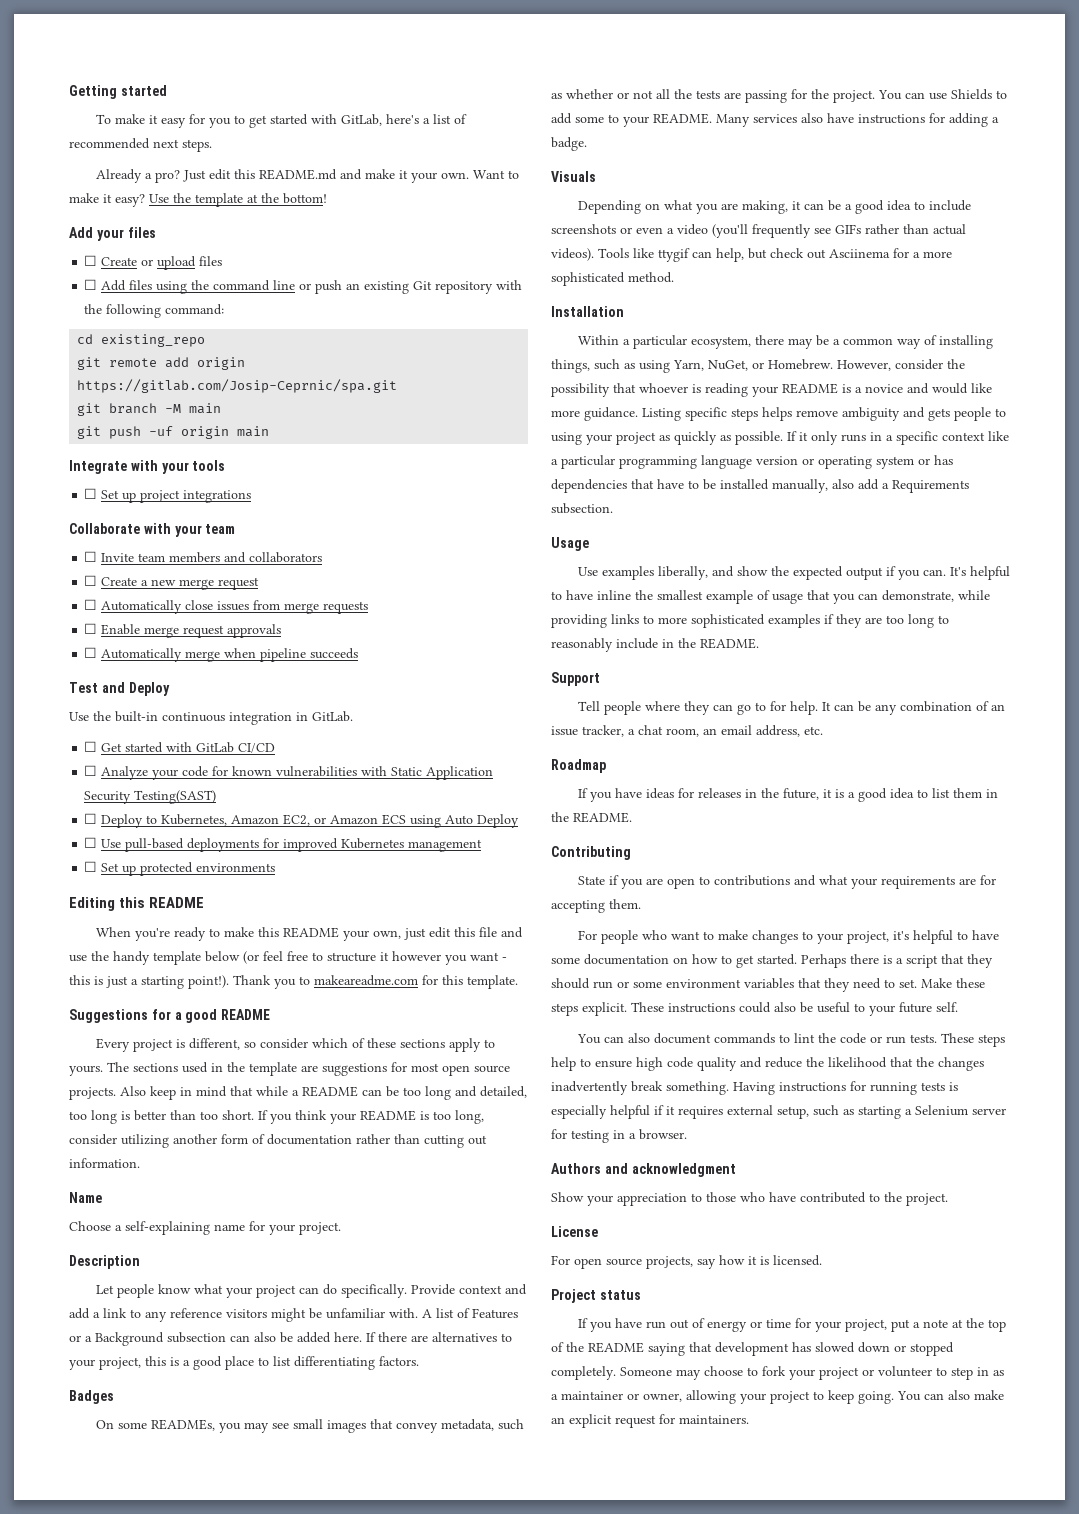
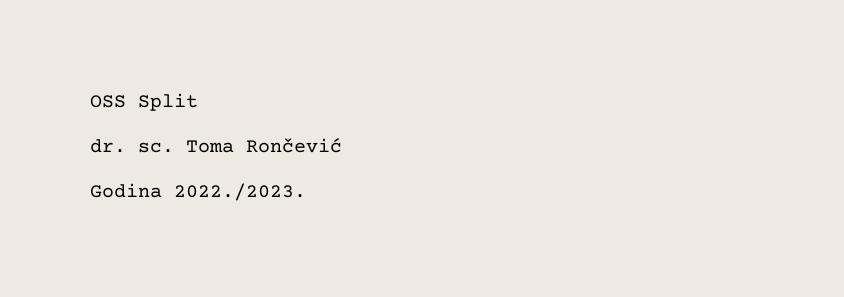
- Getting started
- To make it easy for you to get started with GitLab, here's a list of recommended next steps.
- Already a pro? Just edit this README.md and make it your own. Want to make it easy? Use the template at the bottom!
- Add your files
- ☐ Create or upload files
- ☐ Add files using the command line or push an existing Git repository with the following command:
- cd existing_repo
- git remote add origin https://gitlab.com/Josip-Ceprnic/spa.git
- git branch -M main
- git push -uf origin main
- Integrate with your tools
- ☐ Set up project integrations
- Collaborate with your team
- ☐ Invite team members and collaborators
- ☐ Create a new merge request
- ☐ Automatically close issues from merge requests
- ☐ Enable merge request approvals
- ☐ Automatically merge when pipeline succeeds
- Test and Deploy
- Use the built-in continuous integration in GitLab.
- ☐ Get started with GitLab CI/CD
- ☐ Analyze your code for known vulnerabilities with Static Application Security Testing(SAST)
- ☐ Deploy to Kubernetes, Amazon EC2, or Amazon ECS using Auto Deploy
- ☐ Use pull-based deployments for improved Kubernetes management
- ☐ Set up protected environments
- Editing this README
- When you're ready to make this README your own, just edit this file and use the handy template below (or feel free to structure it however you want - this is just a starting point!). Thank you to makeareadme.com for this template.
- Suggestions for a good README
- Every project is different, so consider which of these sections apply to yours. The sections used in the template are suggestions for most open source projects. Also keep in mind that while a README can be too long and detailed, too long is better than too short. If you think your README is too long, consider utilizing another form of documentation rather than cutting out information.
- Name
- Choose a self-explaining name for your project.
- Description
- Let people know what your project can do specifically. Provide context and add a link to any reference visitors might be unfamiliar with. A list of Features or a Background subsection can also be added here. If there are alternatives to your project, this is a good place to list differentiating factors.
- Badges
- On some READMEs, you may see small images that convey metadata, such as whether or not all the tests are passing for the project. You can use Shields to add some to your README. Many services also have instructions for adding a badge.
- Visuals
- Depending on what you are making, it can be a good idea to include screenshots or even a video (you'll frequently see GIFs rather than actual videos). Tools like ttygif can help, but check out Asciinema for a more sophisticated method.
- Installation
- Within a particular ecosystem, there may be a common way of installing things, such as using Yarn, NuGet, or Homebrew. However, consider the possibility that whoever is reading your README is a novice and would like more guidance. Listing specific steps helps remove ambiguity and gets people to using your project as quickly as possible. If it only runs in a specific context like a particular programming language version or operating system or has dependencies that have to be installed manually, also add a Requirements subsection.
- Usage
- Use examples liberally, and show the expected output if you can. It's helpful to have inline the smallest example of usage that you can demonstrate, while providing links to more sophisticated examples if they are too long to reasonably include in the README.
- Support
- Tell people where they can go to for help. It can be any combination of an issue tracker, a chat room, an email address, etc.
- Roadmap
- If you have ideas for releases in the future, it is a good idea to list them in the README.
- Contributing
- State if you are open to contributions and what your requirements are for accepting them.
- For people who want to make changes to your project, it's helpful to have some documentation on how to get started. Perhaps there is a script that they should run or some environment variables that they need to set. Make these steps explicit. These instructions could also be useful to your future self.
- You can also document commands to lint the code or run tests. These steps help to ensure high code quality and reduce the likelihood that the changes inadvertently break something. Having instructions for running tests is especially helpful if it requires external setup, such as starting a Selenium server for testing in a browser.
- Authors and acknowledgment
- Show your appreciation to those who have contributed to the project.
- License
- For open source projects, say how it is licensed.
- Project status
- If you have run out of energy or time for your project, put a note at the top of the README saying that development has slowed down or stopped completely. Someone may choose to fork your project or volunteer to step in as a maintainer or owner, allowing your project to keep going. You can also make an explicit request for maintainers.
+ OSS Split
+ dr. sc. Toma Rončević
+ Godina 2022./2023.

